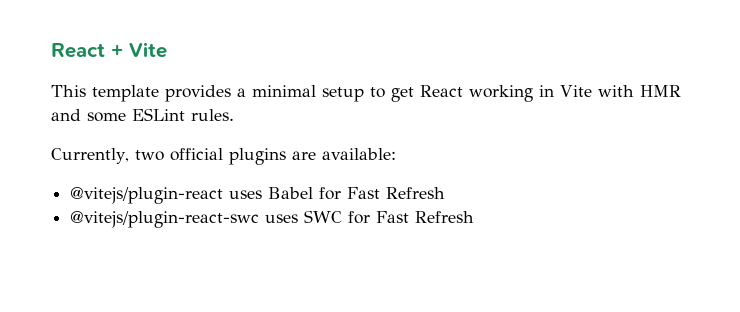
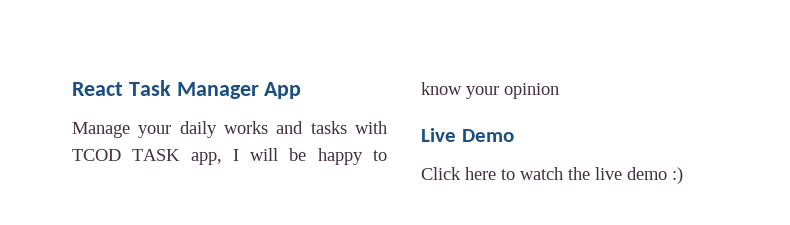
- React + Vite
- This template provides a minimal setup to get React working in Vite with HMR and some ESLint rules.
- Currently, two official plugins are available:
- @vitejs/plugin-react uses Babel for Fast Refresh
- @vitejs/plugin-react-swc uses SWC for Fast Refresh
+ React Task Manager App
+ Manage your daily works and tasks with TCOD TASK app, I will be happy to know your opinion
+ Live Demo
+ Click here to watch the live demo :)

